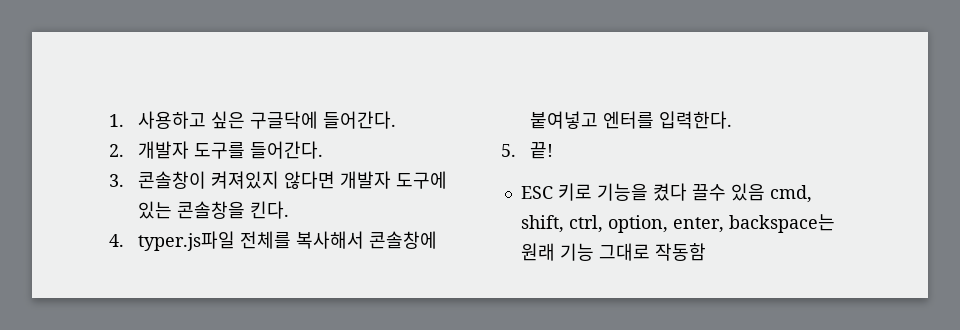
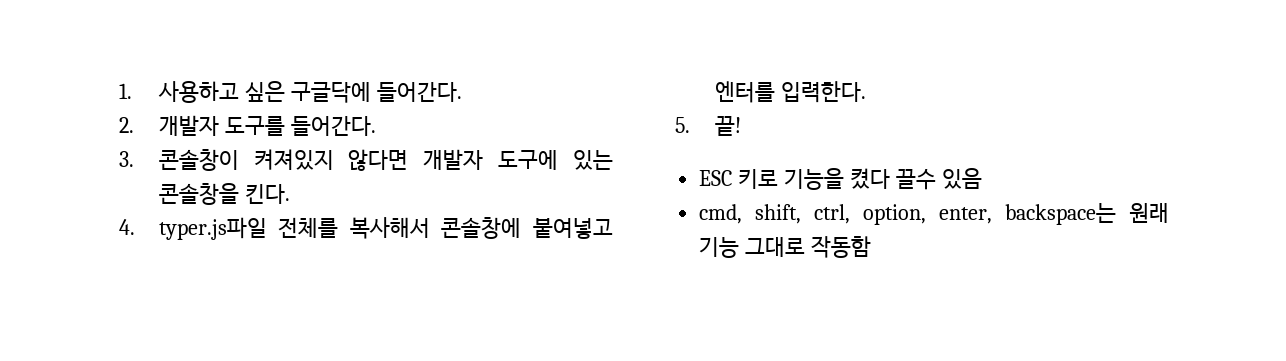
- ESC 키로 기능을 켰다 끌수 있음 cmd, shift, ctrl, option, enter, backspace는 원래 기능 그대로 작동함
+ ESC 키로 기능을 켰다 끌수 있음
+ cmd, shift, ctrl, option, enter, backspace는 원래 기능 그대로 작동함

